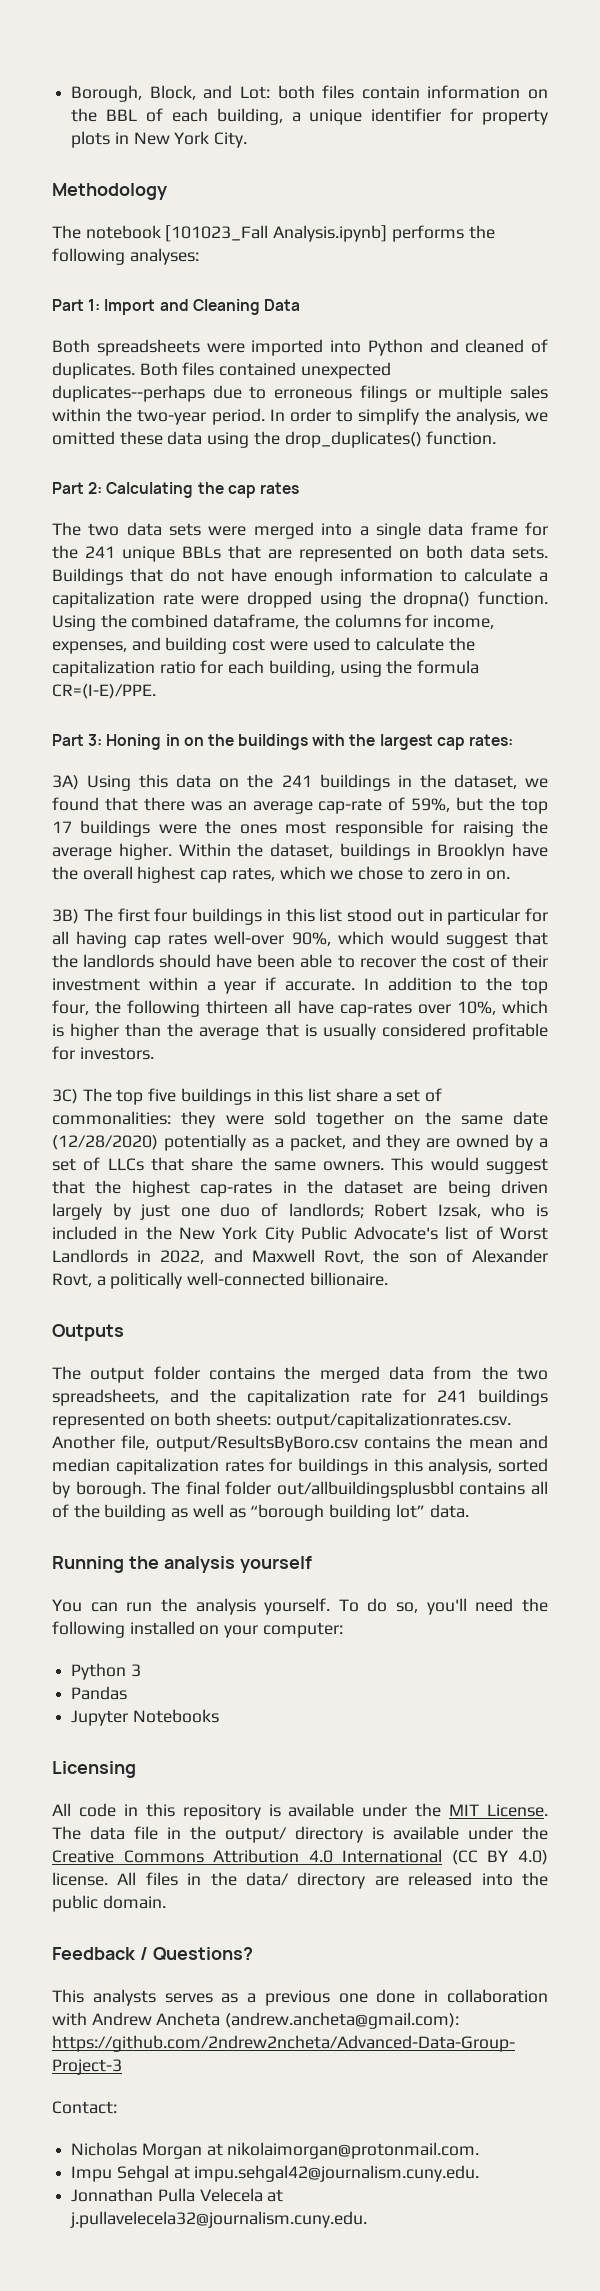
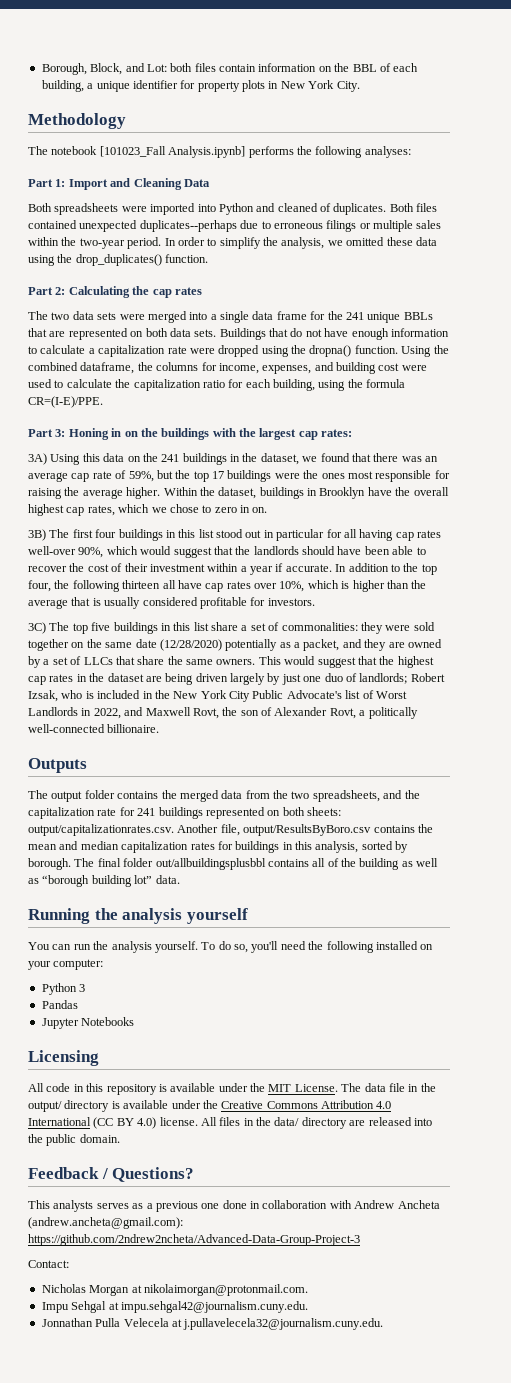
- 3A) Using this data on the 241 buildings in the dataset, we found that there was an average cap-rate of 59%, but the top 17 buildings were the ones most responsible for raising the average higher.
+ 3A) Using this data on the 241 buildings in the dataset, we found that there was an average cap rate of 59%, but the top 17 buildings were the ones most responsible for raising the average higher.
- In addition to the top four, the following thirteen all have cap-rates over 10%, which is higher than the average that is usually considered profitable for investors.
+ In addition to the top four, the following thirteen all have cap rates over 10%, which is higher than the average that is usually considered profitable for investors.
- This would suggest that the highest cap-rates in the dataset are being driven largely by just one duo of landlords; Robert Izsak, who is included in the New York City Public Advocate's list of Worst Landlords in 2022, and Maxwell Rovt, the son of Alexander Rovt, a politically well-connected billionaire.
+ This would suggest that the highest cap rates in the dataset are being driven largely by just one duo of landlords; Robert Izsak, who is included in the New York City Public Advocate's list of Worst Landlords in 2022, and Maxwell Rovt, the son of Alexander Rovt, a politically well-connected billionaire.

